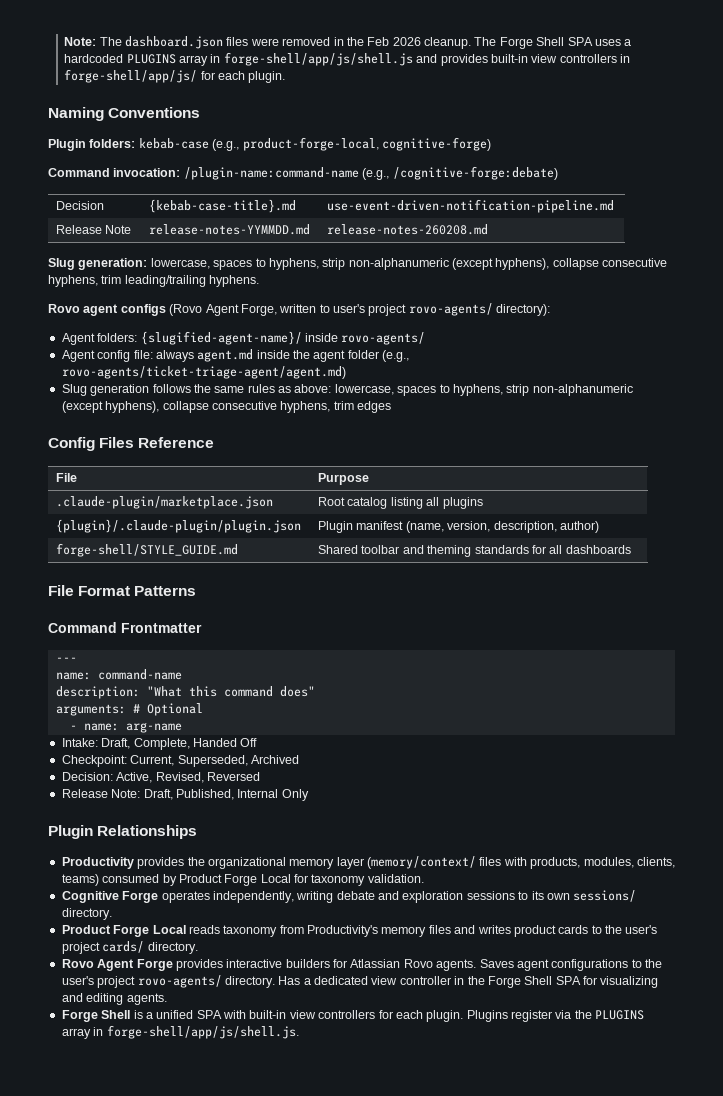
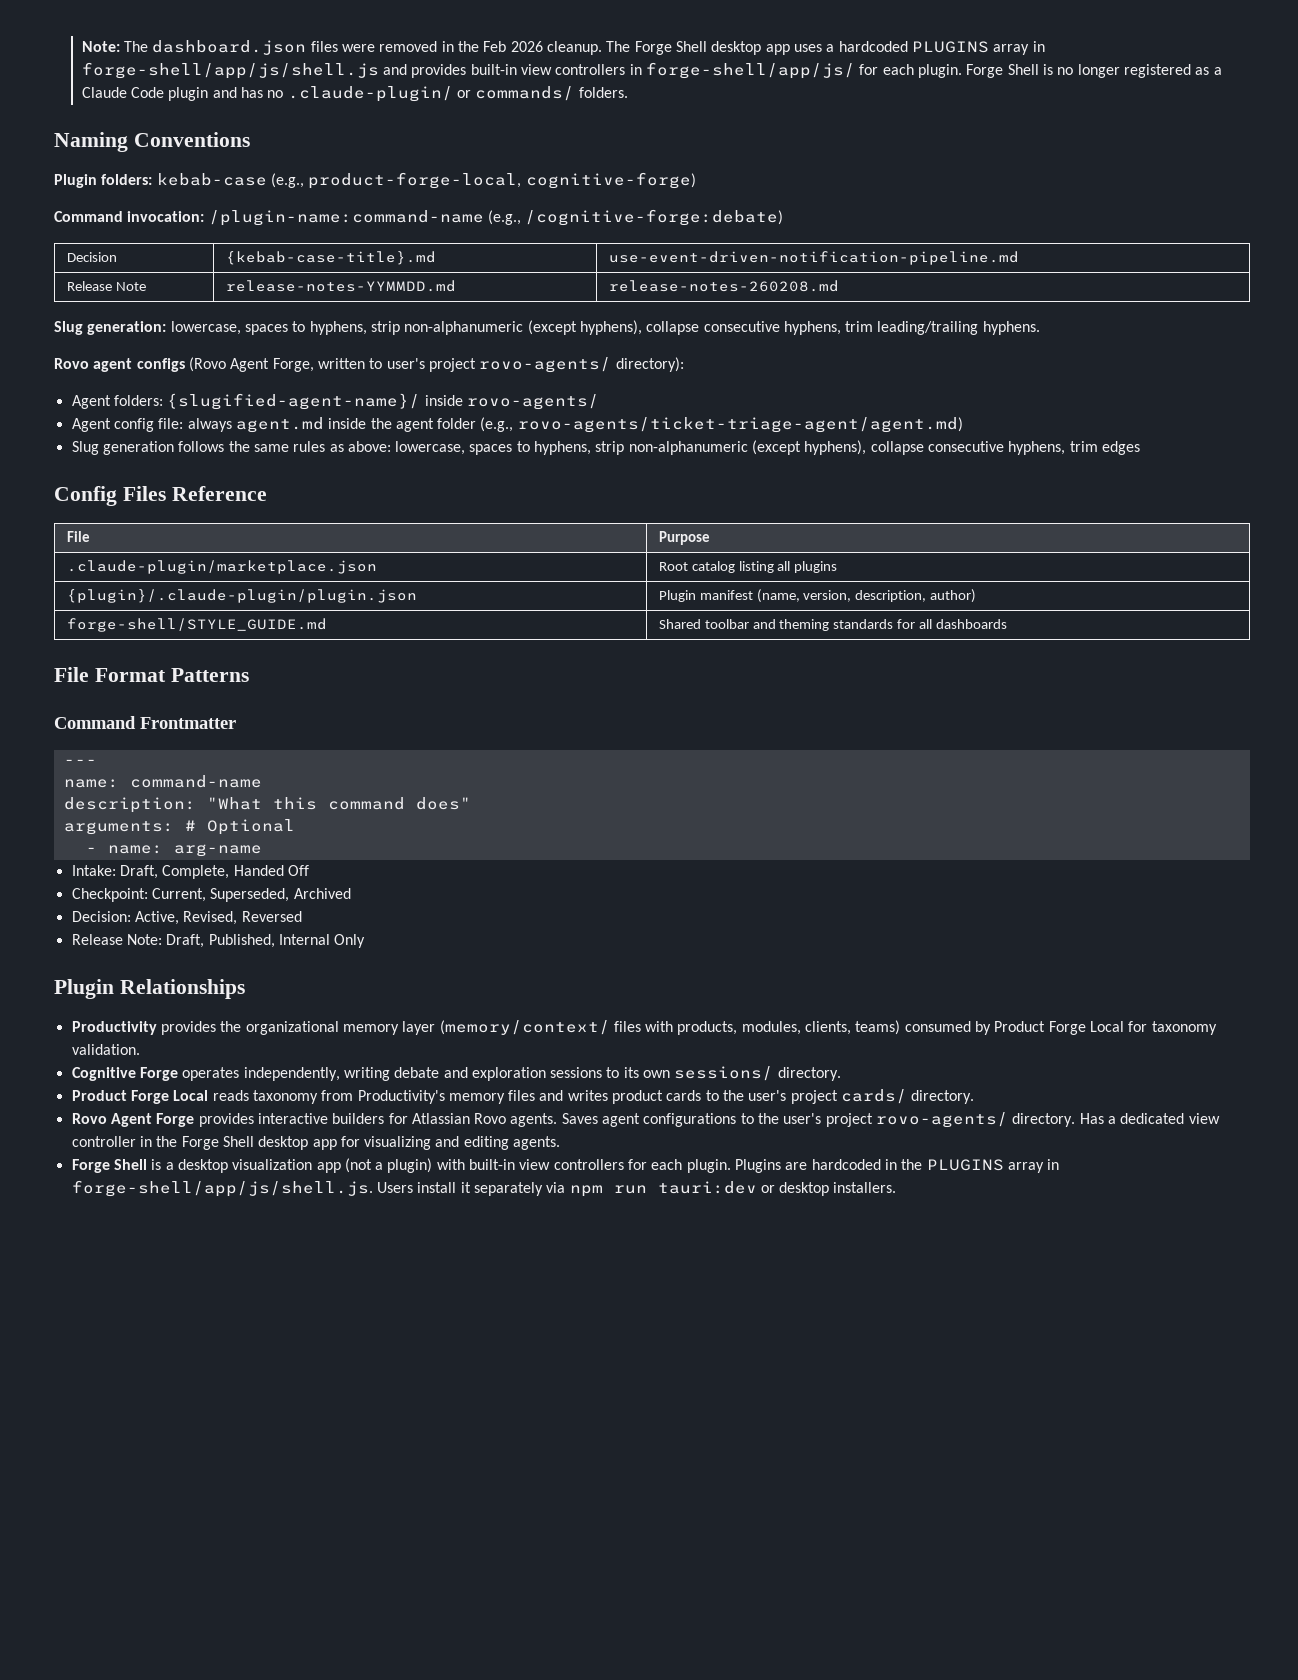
- The Forge Shell SPA uses a hardcoded PLUGINS array in forge-shell/app/js/shell.js and provides built-in view controllers in forge-shell/app/js/ for each plugin.
+ The Forge Shell desktop app uses a hardcoded PLUGINS array in forge-shell/app/js/shell.js and provides built-in view controllers in forge-shell/app/js/ for each plugin. Forge Shell is no longer registered as a Claude Code plugin and has no .claude-plugin/ or commands/ folders.
- Has a dedicated view controller in the Forge Shell SPA for visualizing and editing agents.
+ Has a dedicated view controller in the Forge Shell desktop app for visualizing and editing agents.
- Forge Shell is a unified SPA with built-in view controllers for each plugin.
+ Forge Shell is a desktop visualization app (not a plugin) with built-in view controllers for each plugin.
- Plugins register via the PLUGINS array in forge-shell/app/js/shell.js.
+ Plugins are hardcoded in the PLUGINS array in forge-shell/app/js/shell.js. Users install it separately via npm run tauri:dev or desktop installers.

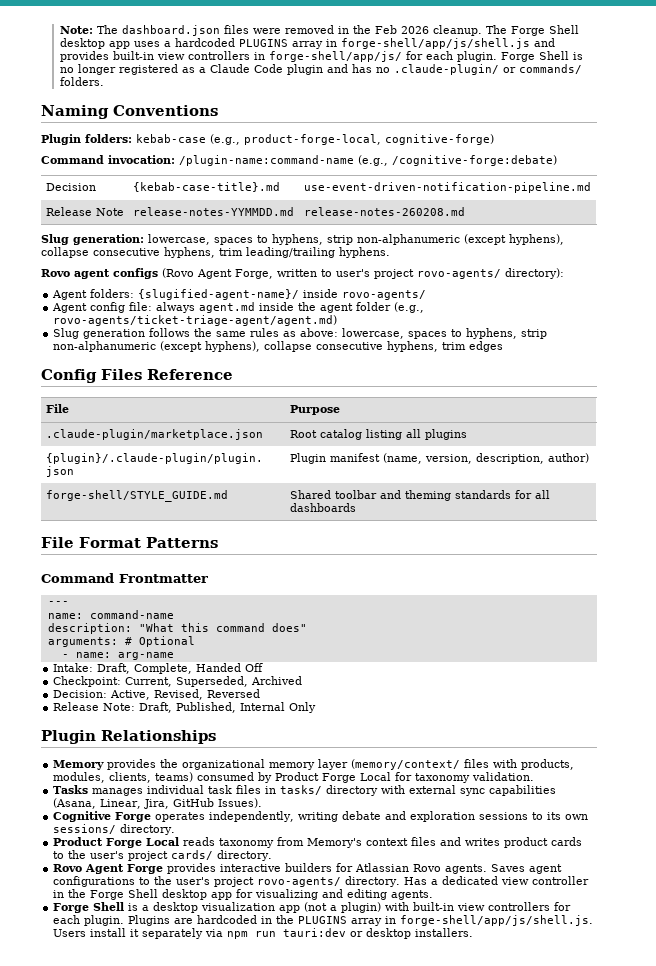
- Productivity provides the organizational memory layer (memory/context/ files with products, modules, clients, teams) consumed by Product Forge Local for taxonomy validation.
+ Memory provides the organizational memory layer (memory/context/ files with products, modules, clients, teams) consumed by Product Forge Local for taxonomy validation.
+ Tasks manages individual task files in tasks/ directory with external sync capabilities (Asana, Linear, Jira, GitHub Issues).
- Product Forge Local reads taxonomy from Productivity's memory files and writes product cards to the user's project cards/ directory.
+ Product Forge Local reads taxonomy from Memory's context files and writes product cards to the user's project cards/ directory.

